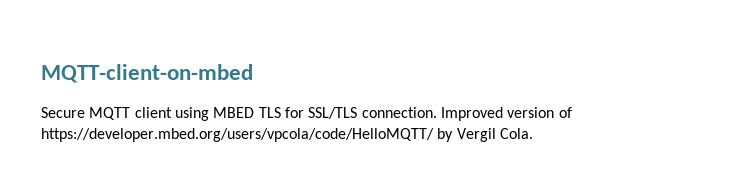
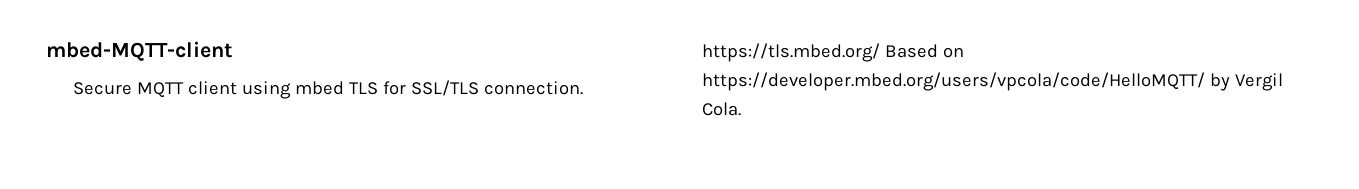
- MQTT-client-on-mbed
+ mbed-MQTT-client
- Secure MQTT client using MBED TLS for SSL/TLS connection. Improved version of https://developer.mbed.org/users/vpcola/code/HelloMQTT/ by Vergil Cola.
+ Secure MQTT client using mbed TLS for SSL/TLS connection. https://tls.mbed.org/ Based on https://developer.mbed.org/users/vpcola/code/HelloMQTT/ by Vergil Cola.

